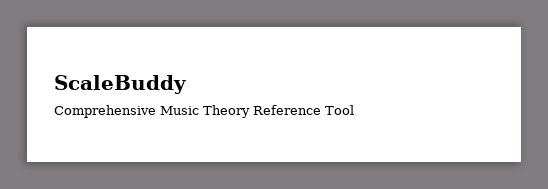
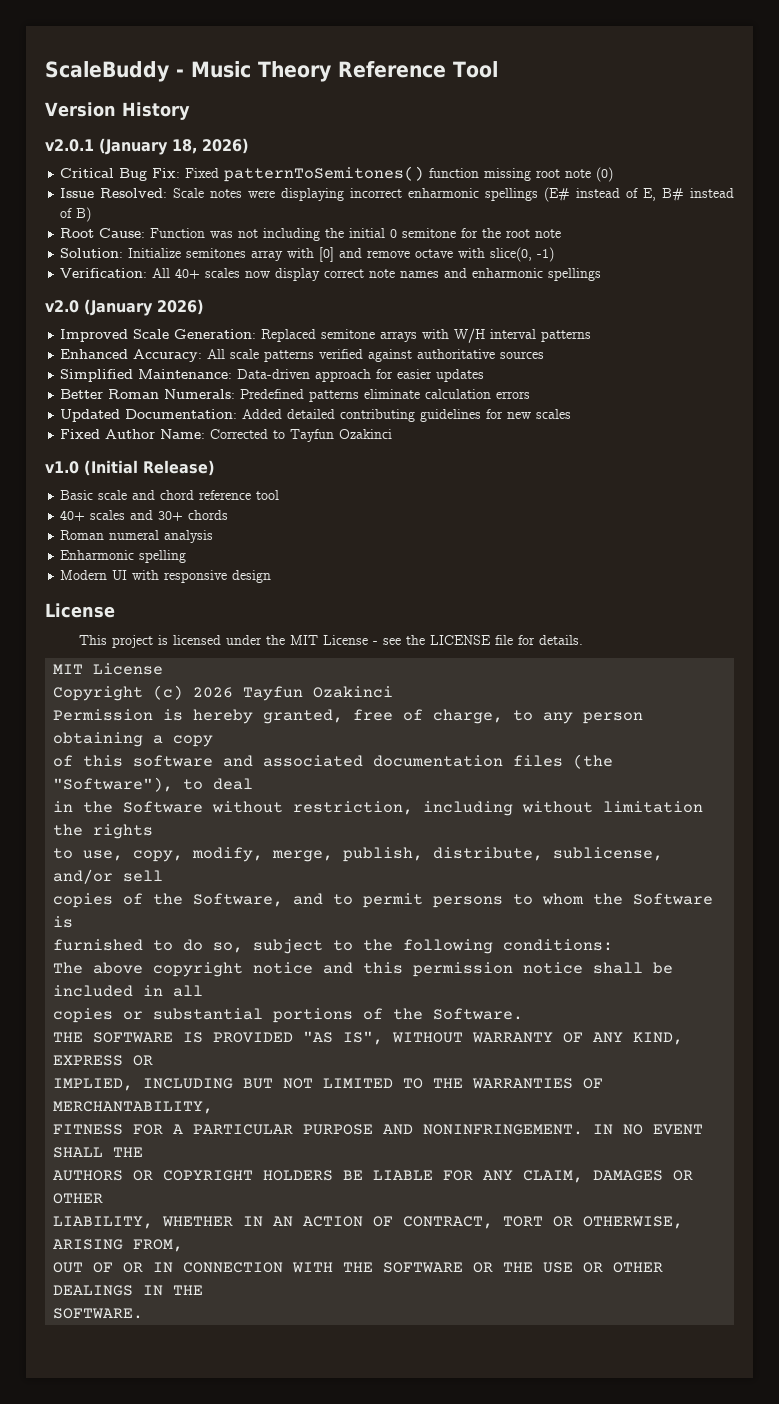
- ScaleBuddy
- Comprehensive Music Theory Reference Tool
+ ScaleBuddy - Music Theory Reference Tool
+ Version History
+ v2.0.1 (January 18, 2026)
+ Critical Bug Fix: Fixed patternToSemitones() function missing root note (0)
+ Issue Resolved: Scale notes were displaying incorrect enharmonic spellings (E# instead of E, B# instead of B)
+ Root Cause: Function was not including the initial 0 semitone for the root note
+ Solution: Initialize semitones array with [0] and remove octave with slice(0, -1)
+ Verification: All 40+ scales now display correct note names and enharmonic spellings
+ v2.0 (January 2026)
+ Improved Scale Generation: Replaced semitone arrays with W/H interval patterns
+ Enhanced Accuracy: All scale patterns verified against authoritative sources
+ Simplified Maintenance: Data-driven approach for easier updates
+ Better Roman Numerals: Predefined patterns eliminate calculation errors
+ Updated Documentation: Added detailed contributing guidelines for new scales
+ Fixed Author Name: Corrected to Tayfun Ozakinci
+ v1.0 (Initial Release)
+ Basic scale and chord reference tool
+ 40+ scales and 30+ chords
+ Roman numeral analysis
+ Enharmonic spelling
+ Modern UI with responsive design
+ License
+ This project is licensed under the MIT License - see the LICENSE file for details.
+ MIT License
+ Copyright (c) 2026 Tayfun Ozakinci
+ Permission is hereby granted, free of charge, to any person obtaining a copy
+ of this software and associated documentation files (the "Software"), to deal
+ in the Software without restriction, including without limitation the rights
+ to use, copy, modify, merge, publish, distribute, sublicense, and/or sell
+ copies of the Software, and to permit persons to whom the Software is
+ furnished to do so, subject to the following conditions:
+ The above copyright notice and this permission notice shall be included in all
+ copies or substantial portions of the Software.
+ THE SOFTWARE IS PROVIDED "AS IS", WITHOUT WARRANTY OF ANY KIND, EXPRESS OR
+ IMPLIED, INCLUDING BUT NOT LIMITED TO THE WARRANTIES OF MERCHANTABILITY,
+ FITNESS FOR A PARTICULAR PURPOSE AND NONINFRINGEMENT. IN NO EVENT SHALL THE
+ AUTHORS OR COPYRIGHT HOLDERS BE LIABLE FOR ANY CLAIM, DAMAGES OR OTHER
+ LIABILITY, WHETHER IN AN ACTION OF CONTRACT, TORT OR OTHERWISE, ARISING FROM,
+ OUT OF OR IN CONNECTION WITH THE SOFTWARE OR THE USE OR OTHER DEALINGS IN THE
+ SOFTWARE.

